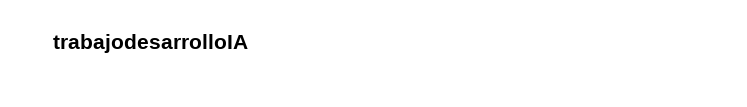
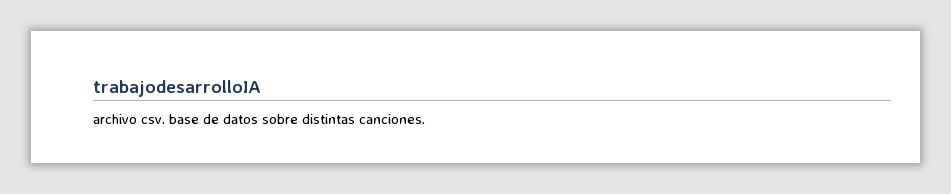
+ archivo csv. base de datos sobre distintas canciones.

